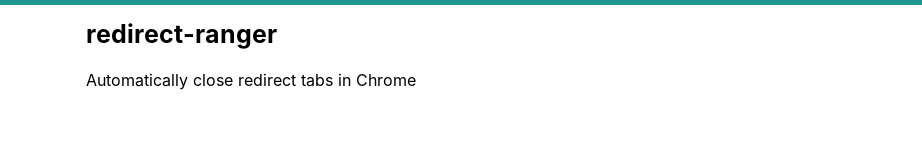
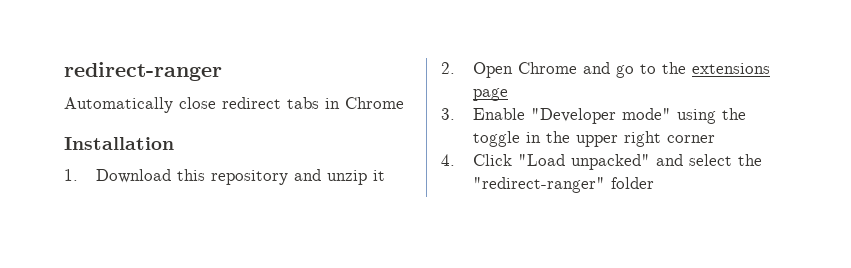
+ Installation
+ 1. Download this repository and unzip it
+ 2. Open Chrome and go to the extensions page
+ 3. Enable "Developer mode" using the toggle in the upper right corner
+ 4. Click "Load unpacked" and select the "redirect-ranger" folder

